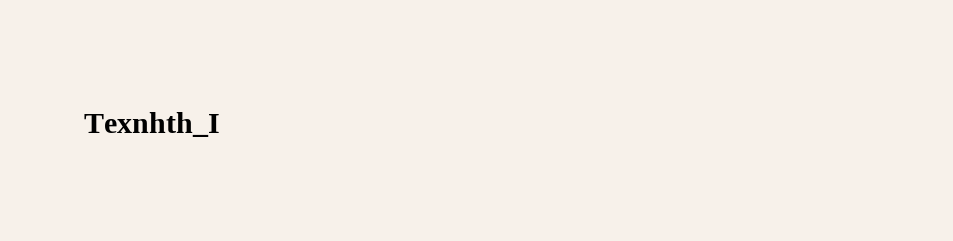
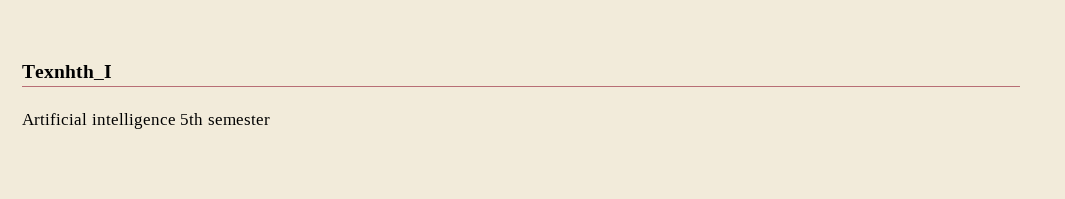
+ Artificial intelligence 5th semester

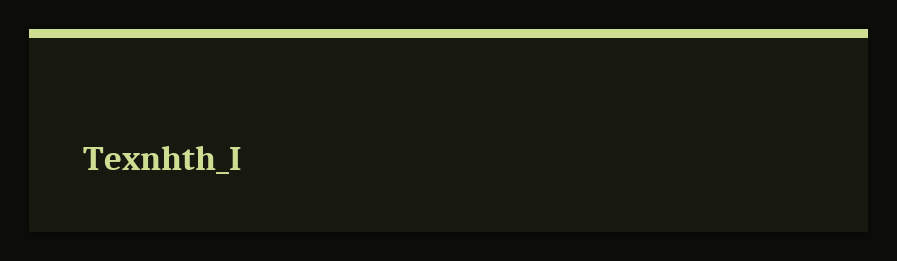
- Artificial intelligence 5th semester

